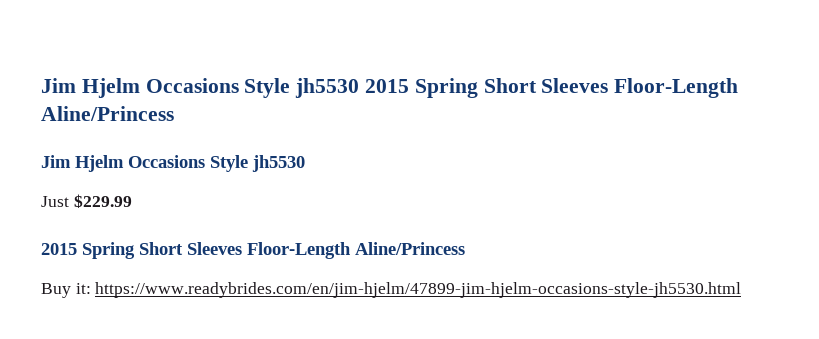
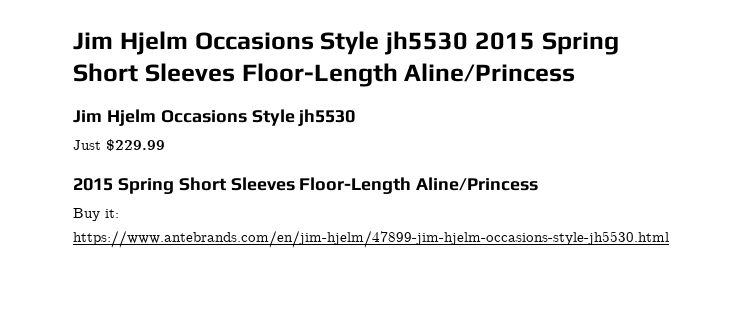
- Buy it: https://www.readybrides.com/en/jim-hjelm/47899-jim-hjelm-occasions-style-jh5530.html
+ Buy it: https://www.antebrands.com/en/jim-hjelm/47899-jim-hjelm-occasions-style-jh5530.html

